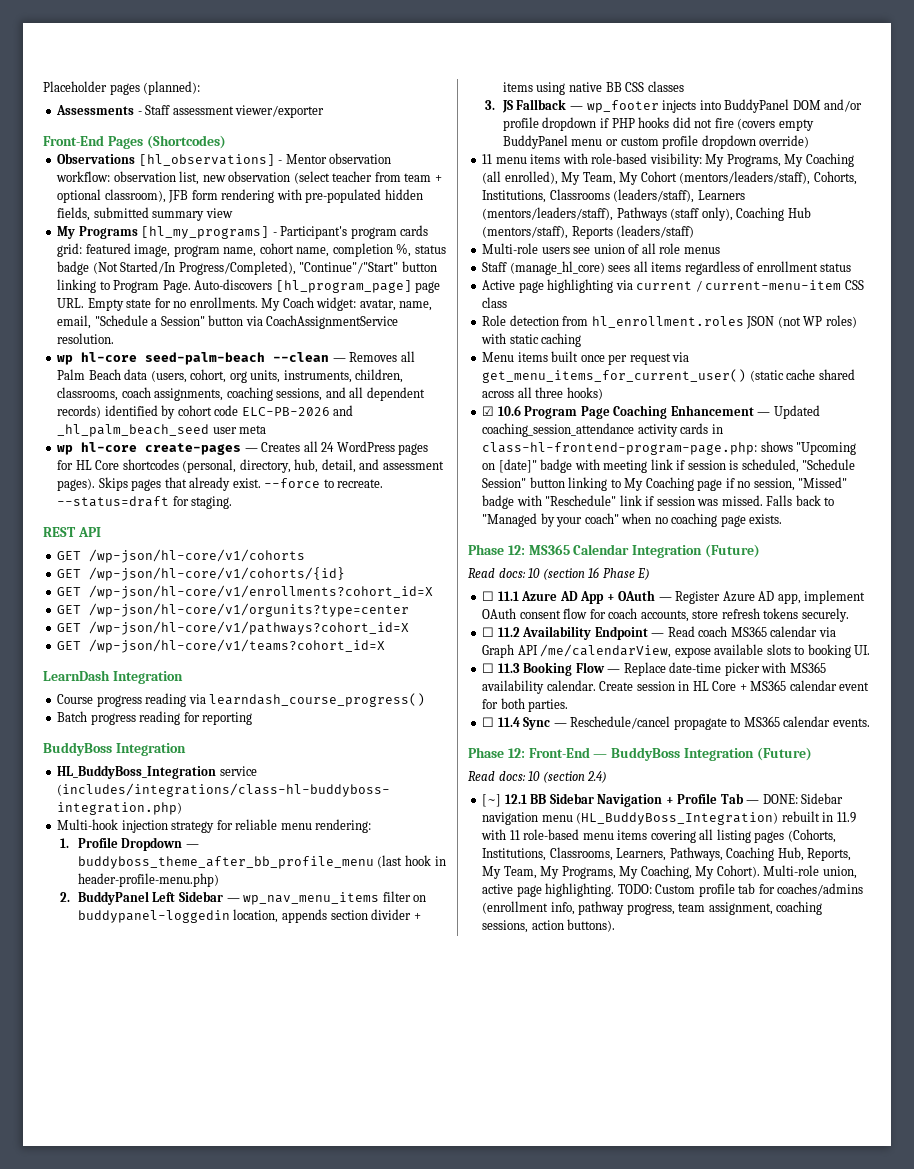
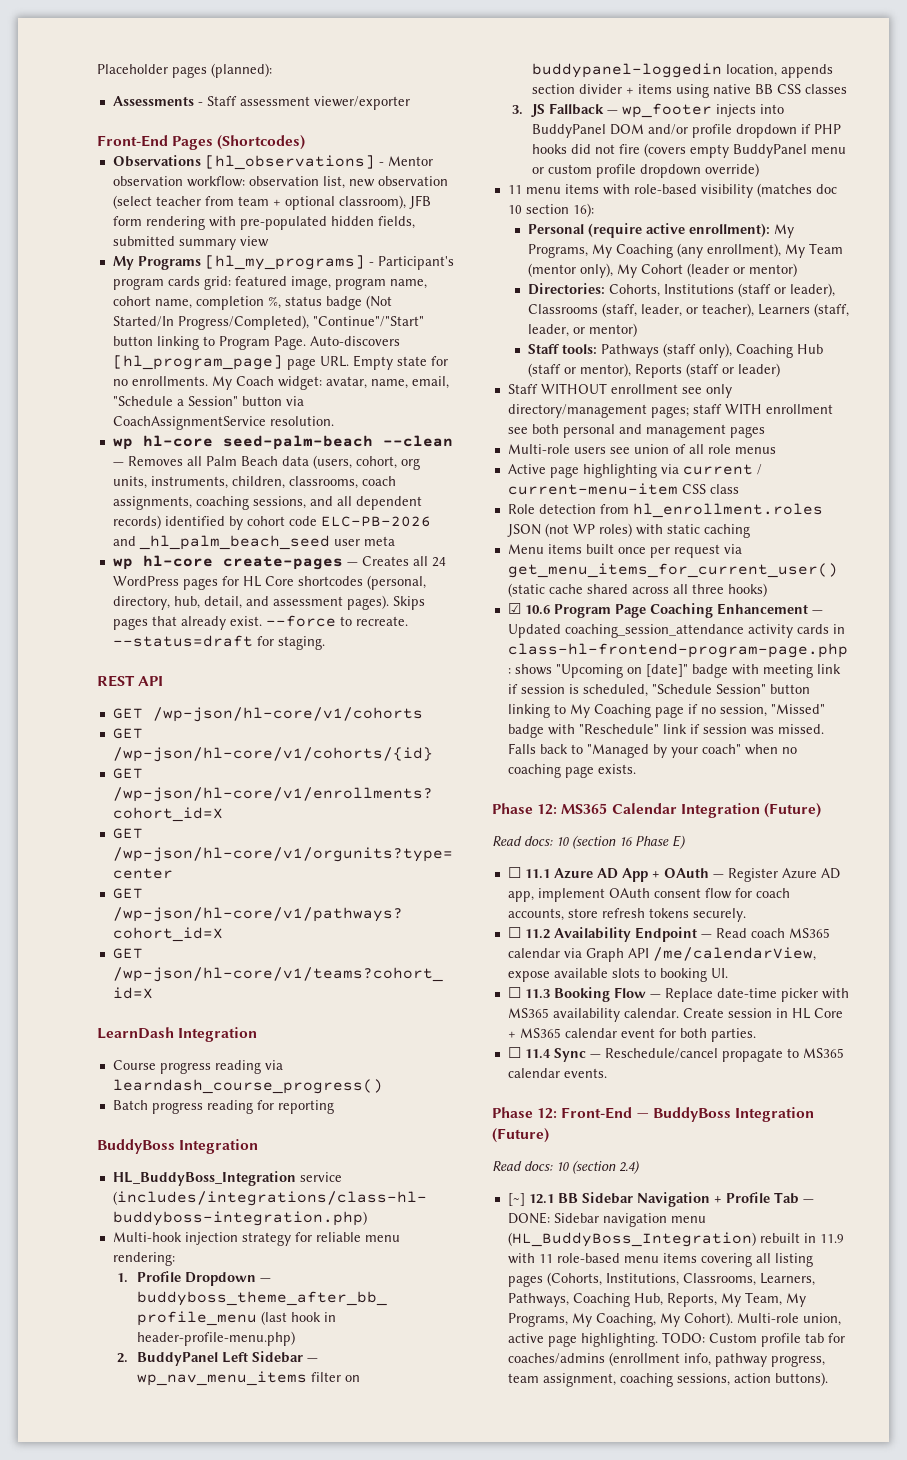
- 11 menu items with role-based visibility: My Programs, My Coaching (all enrolled), My Team, My Cohort (mentors/leaders/staff), Cohorts, Institutions, Classrooms (leaders/staff), Learners (mentors/leaders/staff), Pathways (staff only), Coaching Hub (mentors/staff), Reports (leaders/staff)
+ 11 menu items with role-based visibility (matches doc 10 section 16):
+ Personal (require active enrollment): My Programs, My Coaching (any enrollment), My Team (mentor only), My Cohort (leader or mentor)
+ Directories: Cohorts, Institutions (staff or leader), Classrooms (staff, leader, or teacher), Learners (staff, leader, or mentor)
+ Staff tools: Pathways (staff only), Coaching Hub (staff or mentor), Reports (staff or leader)
+ Staff WITHOUT enrollment see only directory/management pages; staff WITH enrollment see both personal and management pages
- Staff (manage_hl_core) sees all items regardless of enrollment status

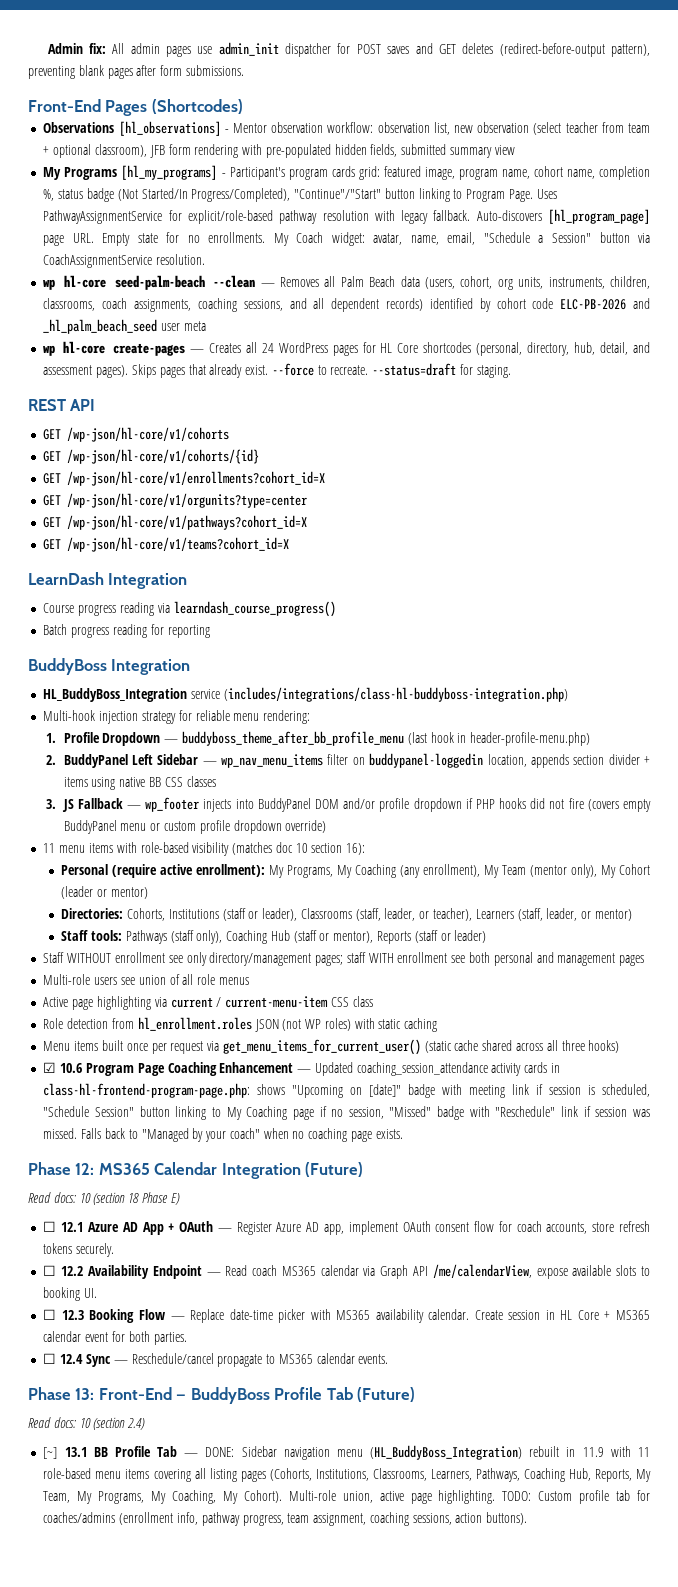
- Placeholder pages (planned):
- Assessments - Staff assessment viewer/exporter
+ Admin fix: All admin pages use admin_init dispatcher for POST saves and GET deletes (redirect-before-output pattern), preventing blank pages after form submissions.
+ Uses PathwayAssignmentService for explicit/role-based pathway resolution with legacy fallback.
- Read docs: 10 (section 16 Phase E)
+ Read docs: 10 (section 18 Phase E)
- ☐ 11.1 Azure AD App + OAuth — Register Azure AD app, implement OAuth consent flow for coach accounts, store refresh tokens securely.
+ ☐ 12.1 Azure AD App + OAuth — Register Azure AD app, implement OAuth consent flow for coach accounts, store refresh tokens securely.
- ☐ 11.2 Availability Endpoint — Read coach MS365 calendar via Graph API /me/calendarView, expose available slots to booking UI.
+ ☐ 12.2 Availability Endpoint — Read coach MS365 calendar via Graph API /me/calendarView, expose available slots to booking UI.
- ☐ 11.3 Booking Flow — Replace date-time picker with MS365 availability calendar.
+ ☐ 12.3 Booking Flow — Replace date-time picker with MS365 availability calendar.
- ☐ 11.4 Sync — Reschedule/cancel propagate to MS365 calendar events.
+ ☐ 12.4 Sync — Reschedule/cancel propagate to MS365 calendar events.
- Phase 12: Front-End — BuddyBoss Integration (Future)
+ Phase 13: Front-End — BuddyBoss Profile Tab (Future)
- [~] 12.1 BB Sidebar Navigation + Profile Tab — DONE: Sidebar navigation menu (HL_BuddyBoss_Integration) rebuilt in 11.9 with 11 role-based menu items covering all listing pages (Cohorts, Institutions, Classrooms, Learners, Pathways, Coaching Hub, Reports, My Team, My Programs, My Coaching, My Cohort).
+ [~] 13.1 BB Profile Tab — DONE: Sidebar navigation menu (HL_BuddyBoss_Integration) rebuilt in 11.9 with 11 role-based menu items covering all listing pages (Cohorts, Institutions, Classrooms, Learners, Pathways, Coaching Hub, Reports, My Team, My Programs, My Coaching, My Cohort).

